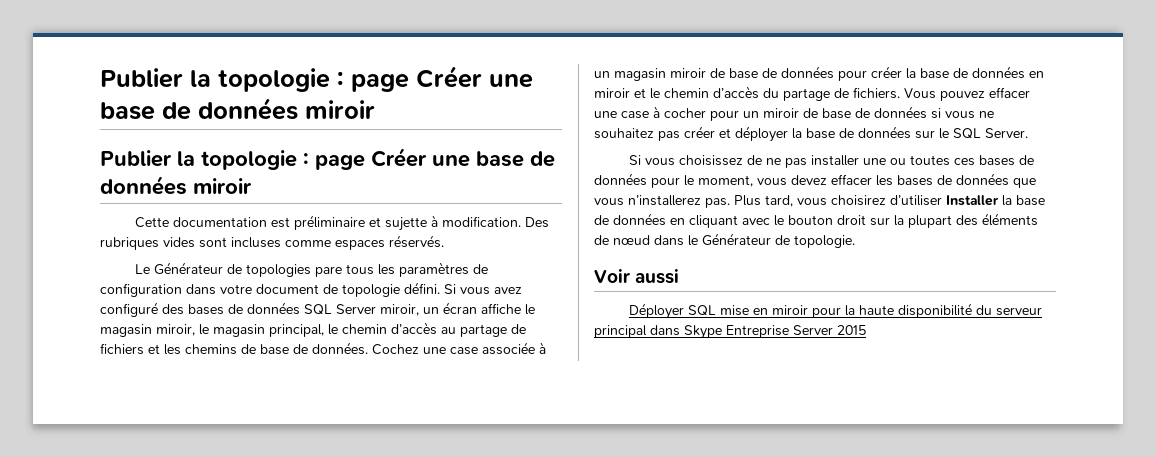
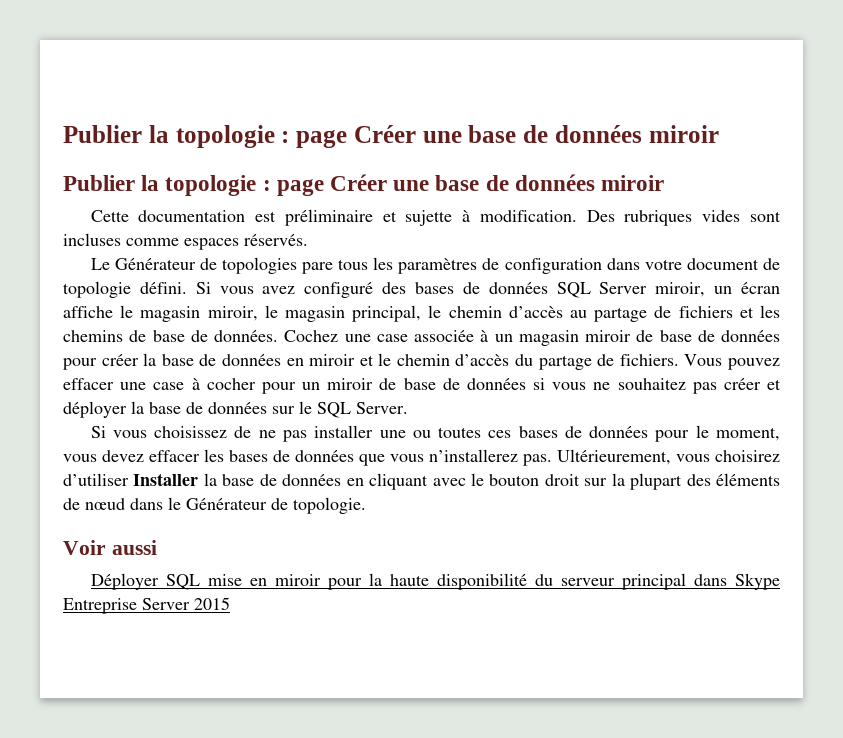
- Plus tard, vous choisirez d’utiliser Installer la base de données en cliquant avec le bouton droit sur la plupart des éléments de nœud dans le Générateur de topologie.
+ Ultérieurement, vous choisirez d’utiliser Installer la base de données en cliquant avec le bouton droit sur la plupart des éléments de nœud dans le Générateur de topologie.

